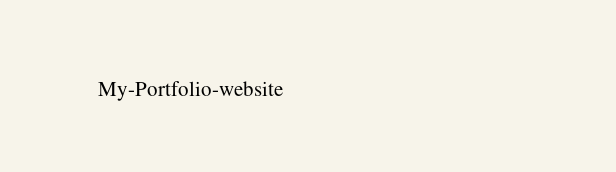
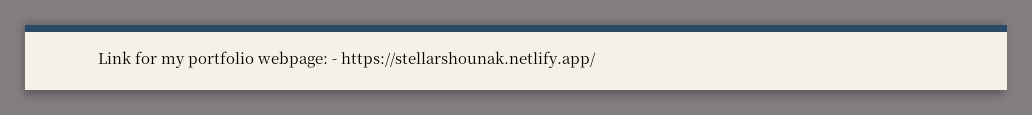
- My-Portfolio-website
+ Link for my portfolio webpage: - https://stellarshounak.netlify.app/

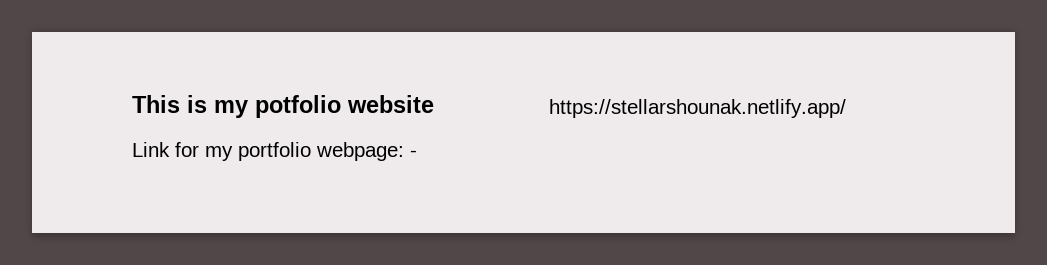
+ This is my potfolio website

